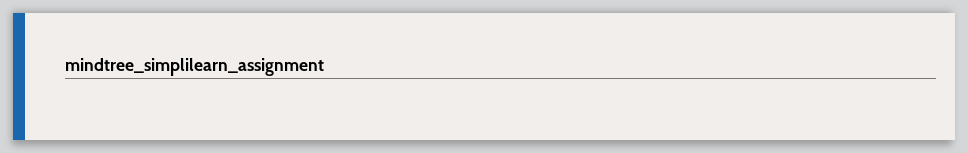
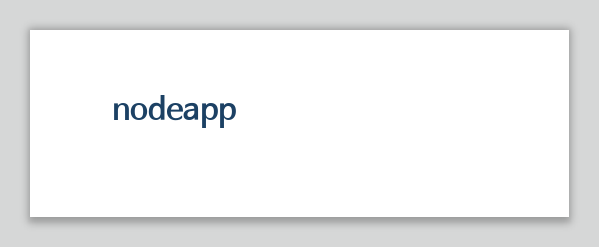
- mindtree_simplilearn_assignment
+ nodeapp

